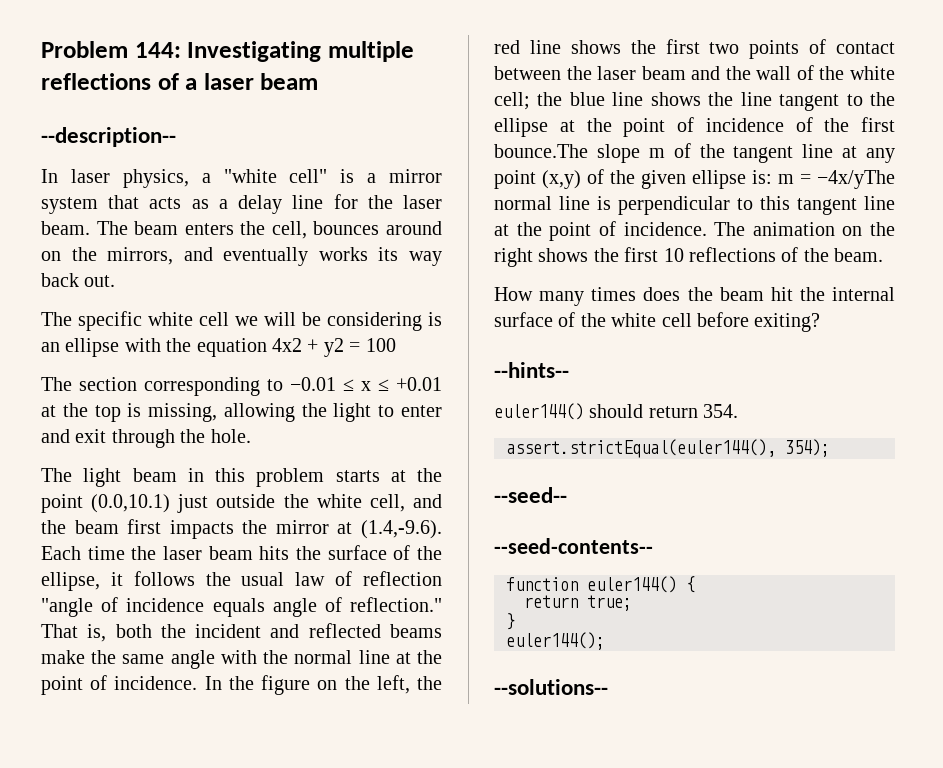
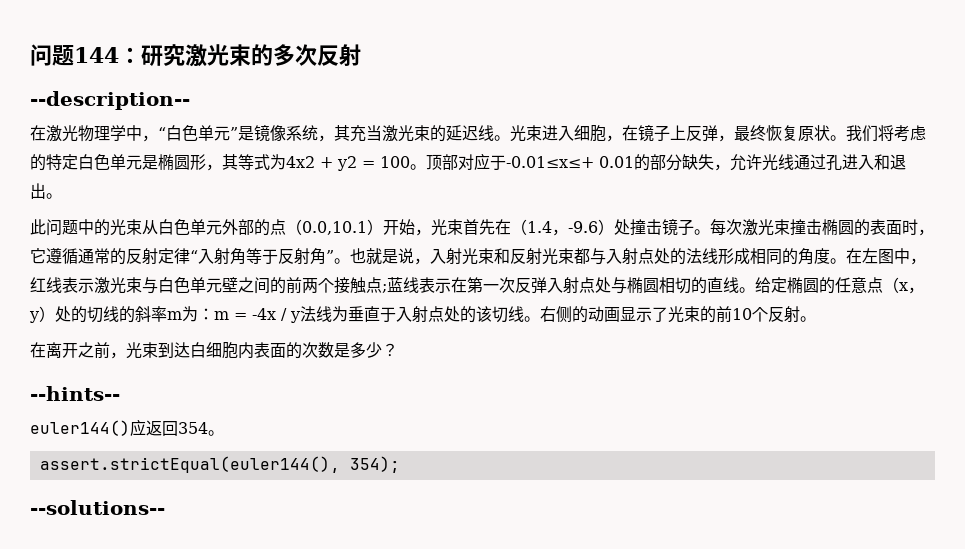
- Problem 144: Investigating multiple reflections of a laser beam
+ 问题144：研究激光束的多次反射
  --description--
- In laser physics, a "white cell" is a mirror system that acts as a delay line for the laser beam. The beam enters the cell, bounces around on the mirrors, and eventually works its way back out.
- The specific white cell we will be considering is an ellipse with the equation 4x2 + y2 = 100
- The section corresponding to −0.01 ≤ x ≤ +0.01 at the top is missing, allowing the light to enter and exit through the hole.
- The light beam in this problem starts at the point (0.0,10.1) just outside the white cell, and the beam first impacts the mirror at (1.4,-9.6). Each time the laser beam hits the surface of the ellipse, it follows the usual law of reflection "angle of incidence equals angle of reflection." That is, both the incident and reflected beams make the same angle with the normal line at the point of incidence. In the figure on the left, the red line shows the first two points of contact between the laser beam and the wall of the white cell; the blue line shows the line tangent to the ellipse at the point of incidence of the first bounce.The slope m of the tangent line at any point (x,y) of the given ellipse is: m = −4x/yThe normal line is perpendicular to this tangent line at the point of incidence. The animation on the right shows the first 10 reflections of the beam.
- How many times does the beam hit the internal surface of the white cell before exiting?
+ 在激光物理学中，“白色单元”是镜像系统，其充当激光束的延迟线。光束进入细胞，在镜子上反弹，最终恢复原状。我们将考虑的特定白色单元是椭圆形，其等式为4x2 + y2 = 100。顶部对应于-0.01≤x≤+ 0.01的部分缺失，允许光线通过孔进入和退出。
+ 此问题中的光束从白色单元外部的点（0.0,10.1）开始，光束首先在（1.4，-9.6）处撞击镜子。每次激光束撞击椭圆的表面时，它遵循通常的反射定律“入射角等于反射角”。也就是说，入射光束和反射光束都与入射点处的法线形成相同的角度。在左图中，红线表示激光束与白色单元壁之间的前两个接触点;蓝线表示在第一次反弹入射点处与椭圆相切的直线。给定椭圆的任意点（x，y）处的切线的斜率m为：m = -4x / y法线为垂直于入射点处的该切线。右侧的动画显示了光束的前10个反射。
+ 在离开之前，光束到达白细胞内表面的次数是多少？
- euler144() should return 354.
+ euler144()应返回354。
- --seed--
- --seed-contents--
- function euler144() {
- return true;
- }
- euler144();

